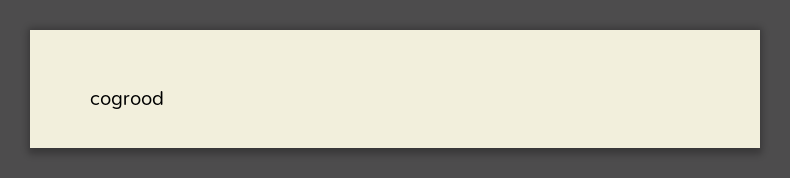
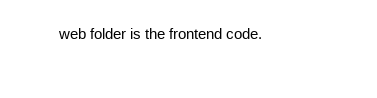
- cogrood
+ web folder is the frontend code.

